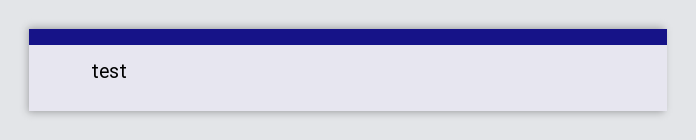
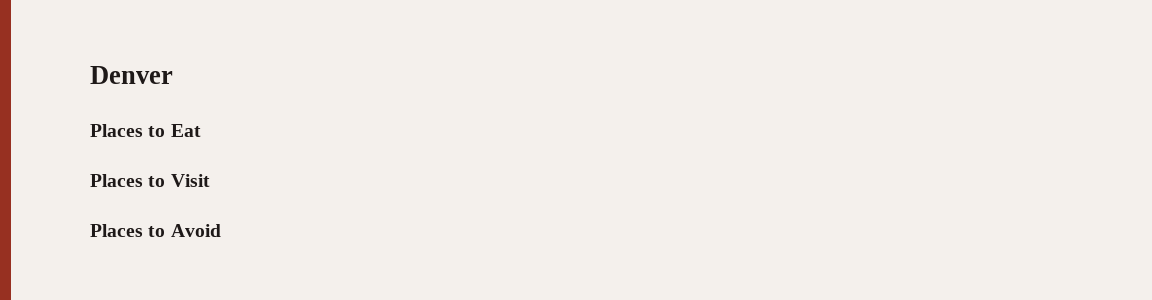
- test
+ Denver
+ Places to Eat
+ Places to Visit
+ Places to Avoid

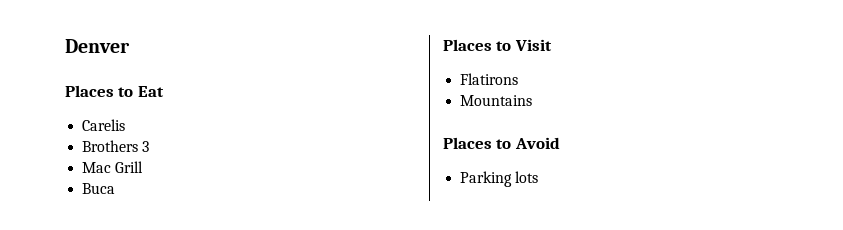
+ Carelis
+ Brothers 3
+ Mac Grill
+ Buca
+ Flatirons
+ Mountains
+ Parking lots

